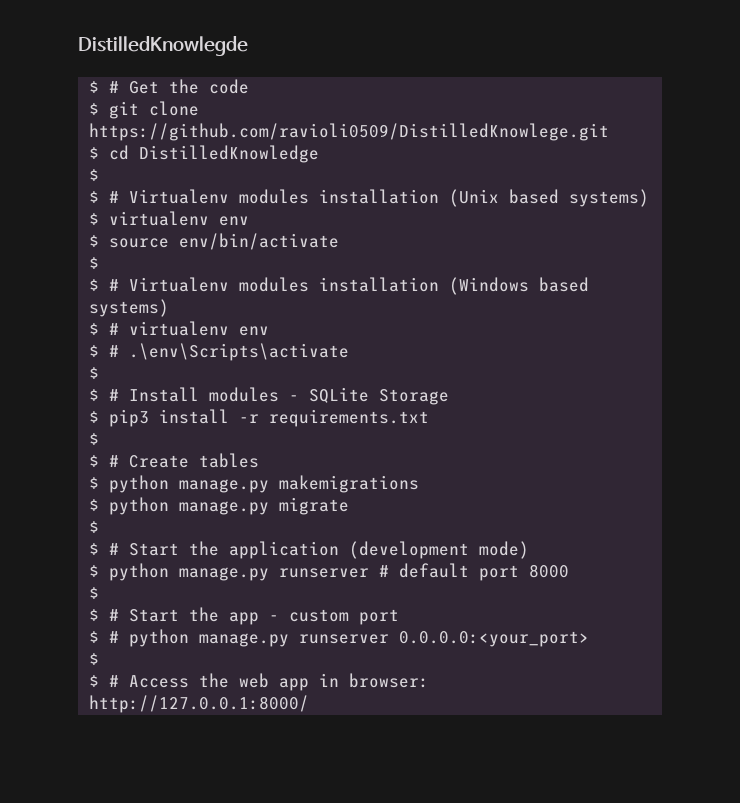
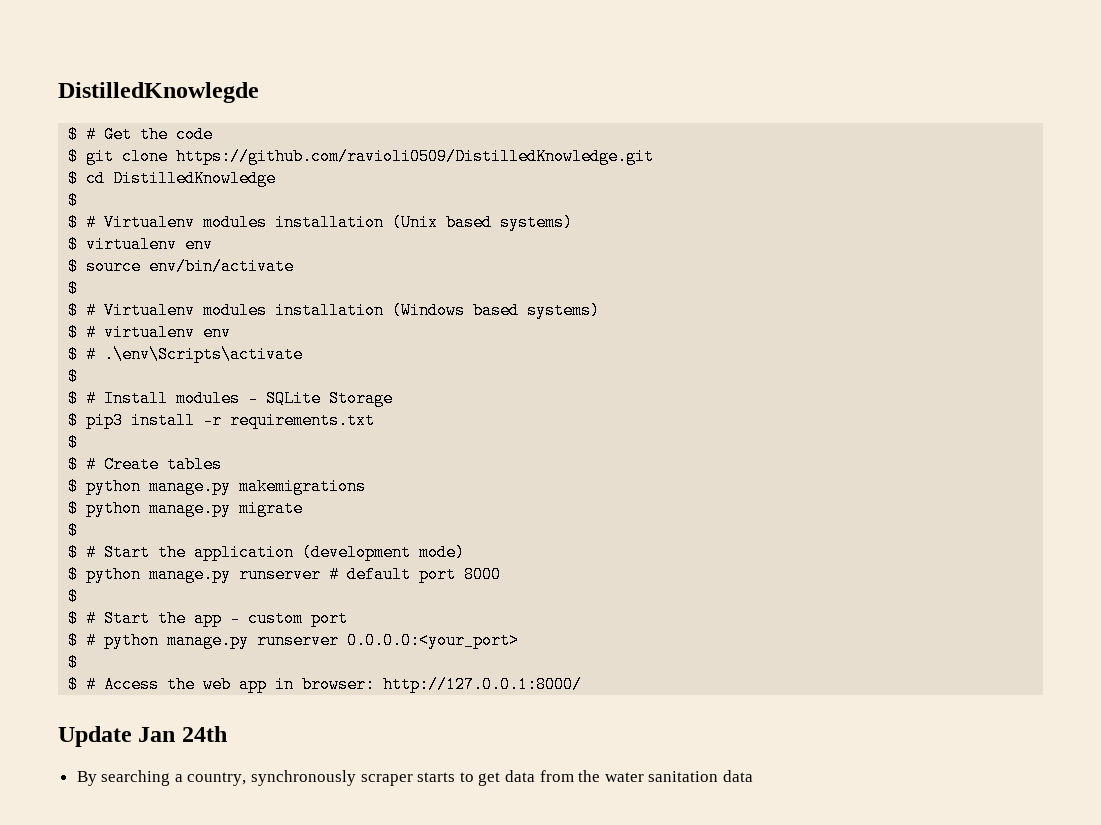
- $ git clone https://github.com/ravioli0509/DistilledKnowlege.git
+ $ git clone https://github.com/ravioli0509/DistilledKnowledge.git
+ Update Jan 24th
+ By searching a country, synchronously scraper starts to get data from the water sanitation data

